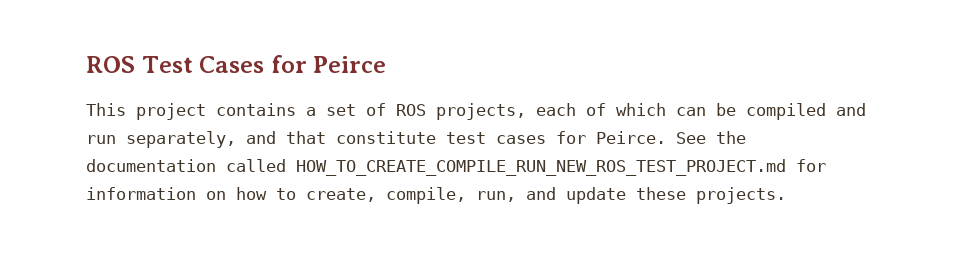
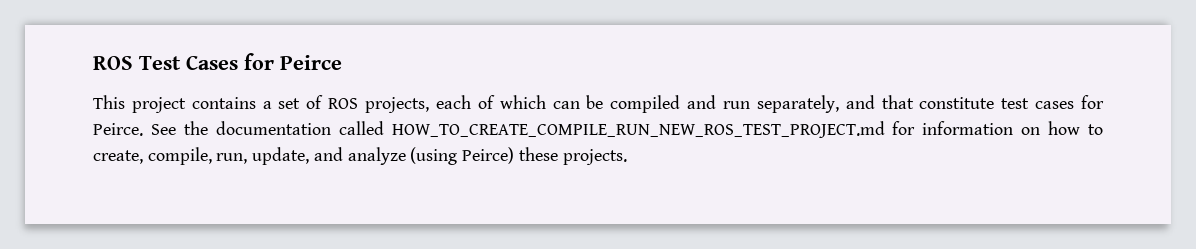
- See the documentation called HOW_TO_CREATE_COMPILE_RUN_NEW_ROS_TEST_PROJECT.md for information on how to create, compile, run, and update these projects.
+ See the documentation called HOW_TO_CREATE_COMPILE_RUN_NEW_ROS_TEST_PROJECT.md for information on how to create, compile, run, update, and analyze (using Peirce) these projects.

